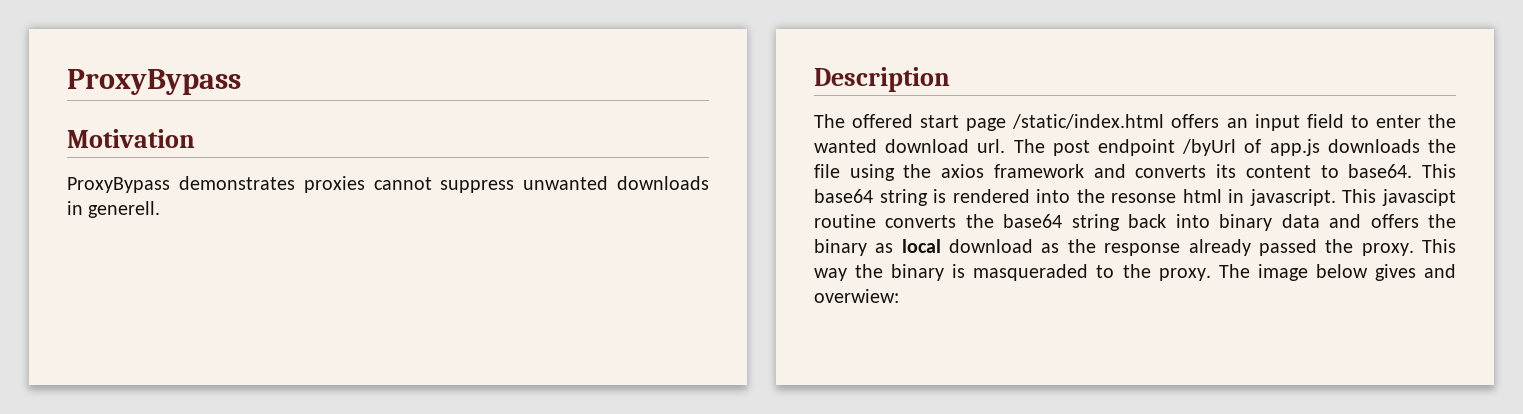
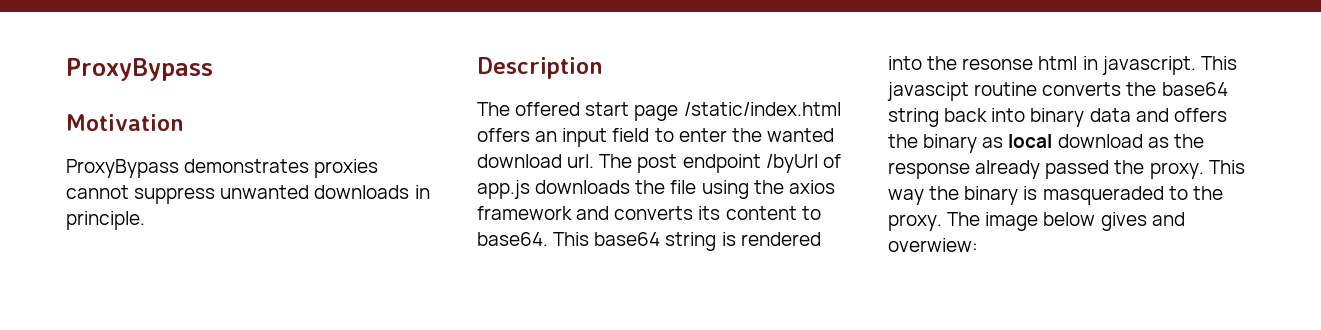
- ProxyBypass demonstrates proxies cannot suppress unwanted downloads in generell.
+ ProxyBypass demonstrates proxies cannot suppress unwanted downloads in principle.

